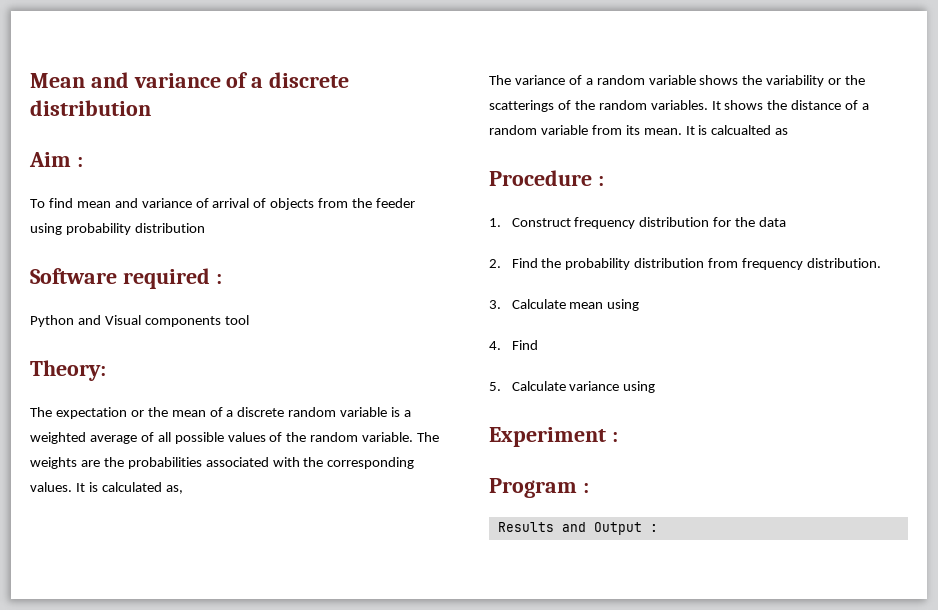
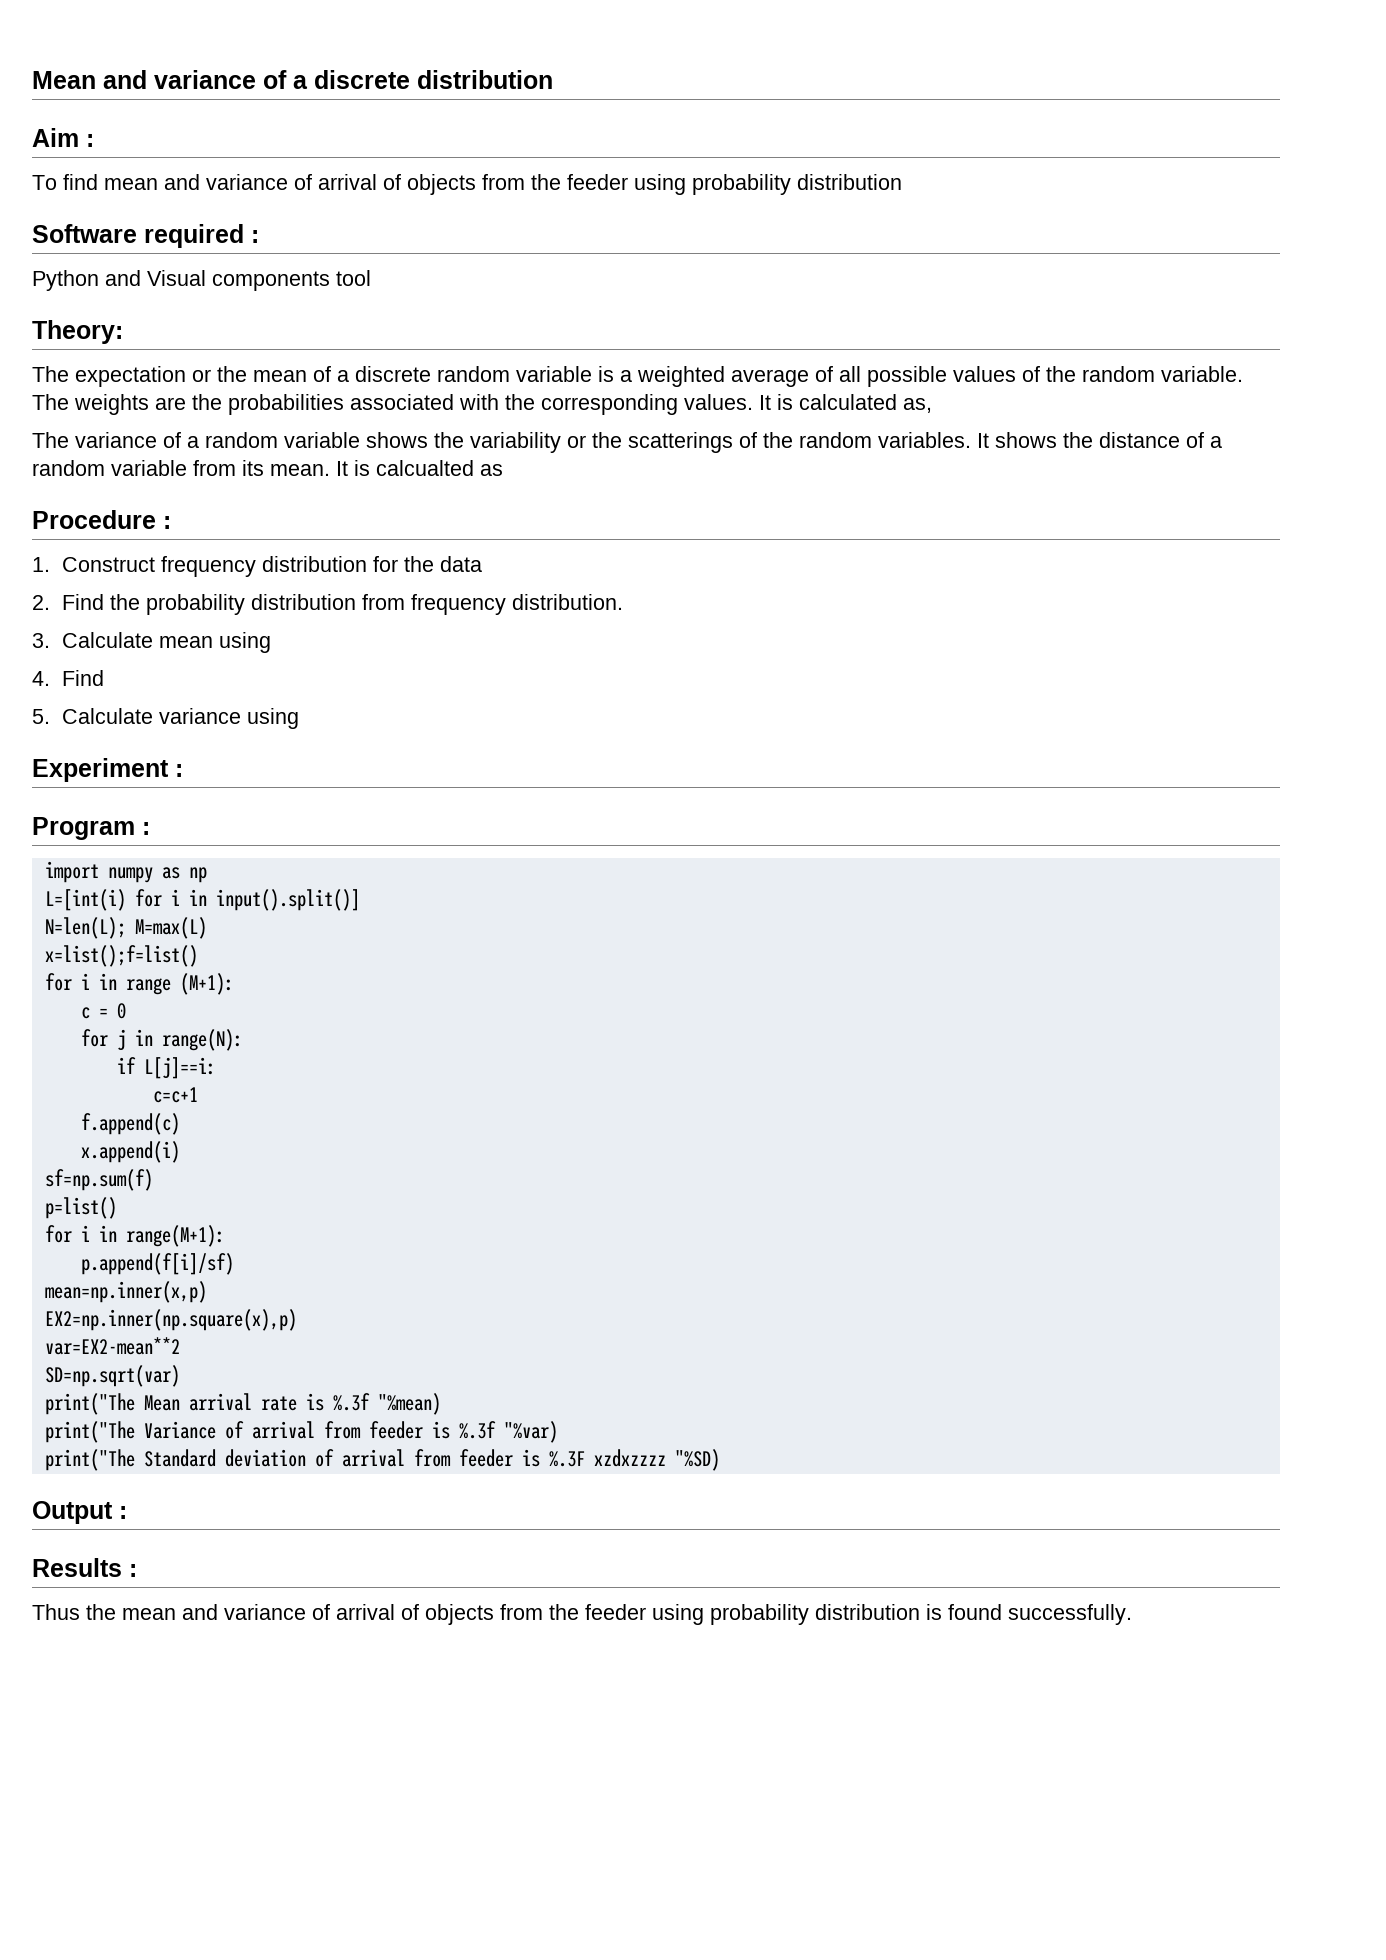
- Results and Output :
+ import numpy as np
+ L=[int(i) for i in input().split()]
+ N=len(L); M=max(L)
+ x=list();f=list()
+ for i in range (M+1):
+ c = 0
+ for j in range(N):
+ if L[j]==i:
+ c=c+1
+ f.append(c)
+ x.append(i)
+ sf=np.sum(f)
+ p=list()
+ for i in range(M+1):
+ p.append(f[i]/sf)
+ mean=np.inner(x,p)
+ EX2=np.inner(np.square(x),p)
+ var=EX2-mean**2
+ SD=np.sqrt(var)
+ print("The Mean arrival rate is %.3f "%mean)
+ print("The Variance of arrival from feeder is %.3f "%var)
+ print("The Standard deviation of arrival from feeder is %.3F xzdxzzzz "%SD)
+ Output :
+ Results :
+ Thus the mean and variance of arrival of objects from the feeder using probability distribution is found successfully.

